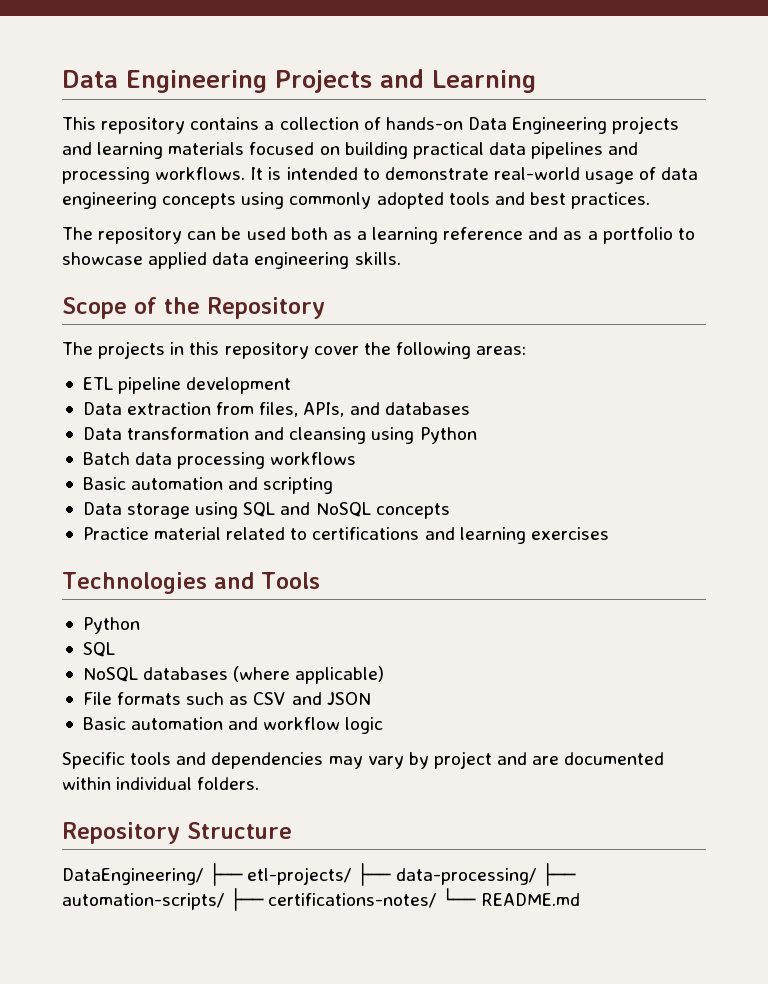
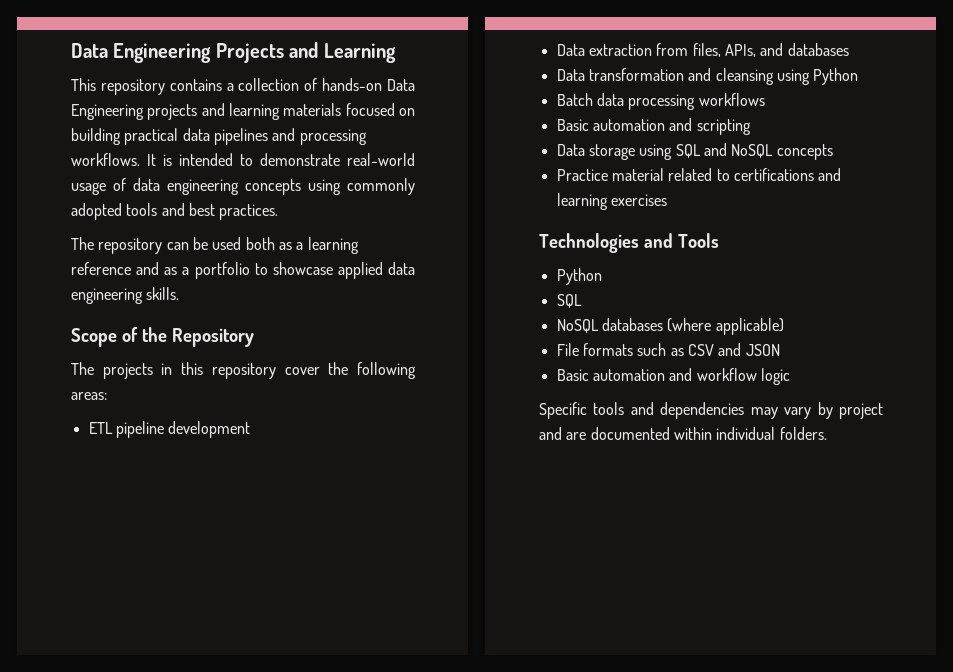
- Repository Structure
- DataEngineering/ ├── etl-projects/ ├── data-processing/ ├── automation-scripts/ ├── certifications-notes/ └── README.md

